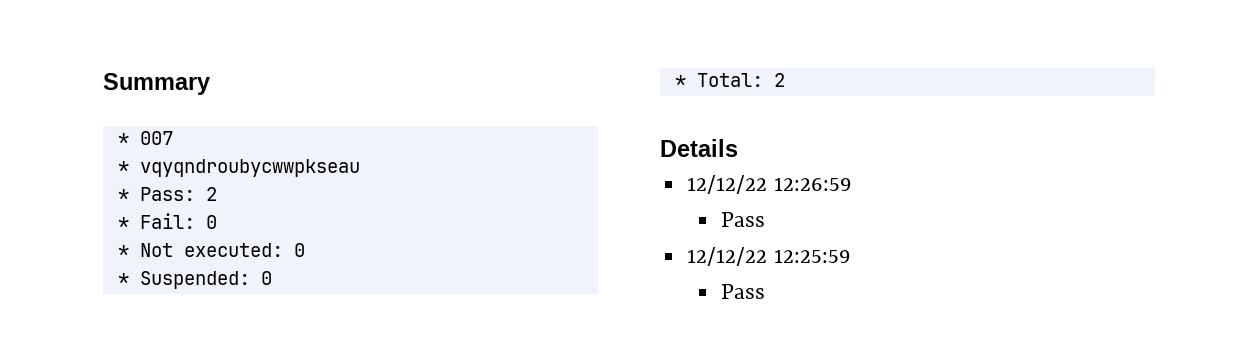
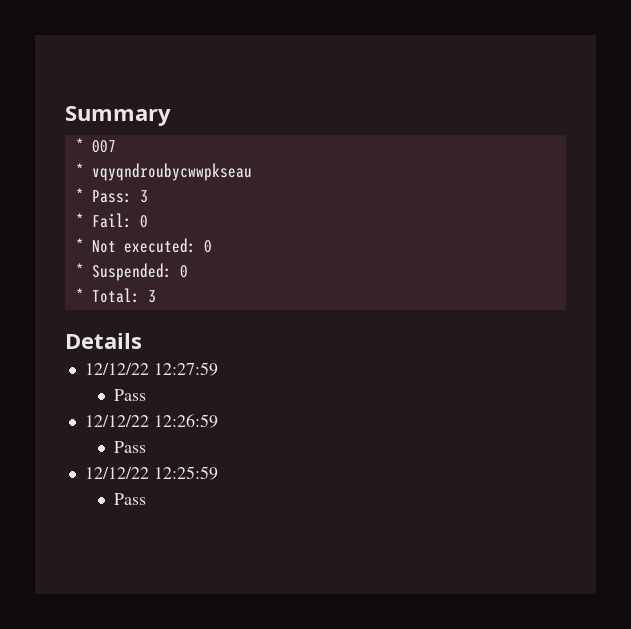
- * Pass: 2
+ * Pass: 3
- * Total: 2
+ * Total: 3
+ 12/12/22 12:27:59
+ Pass

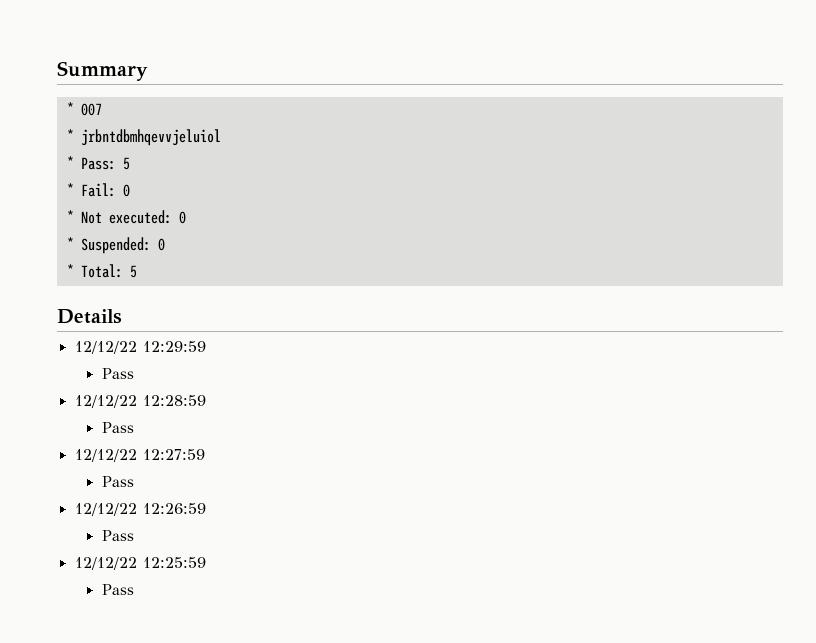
- * vqyqndroubycwwpkseau
+ * jrbntdbmhqevvjeluiol
- * Pass: 3
+ * Pass: 5
- * Total: 3
+ * Total: 5
+ 12/12/22 12:29:59
+ Pass
+ 12/12/22 12:28:59
+ Pass

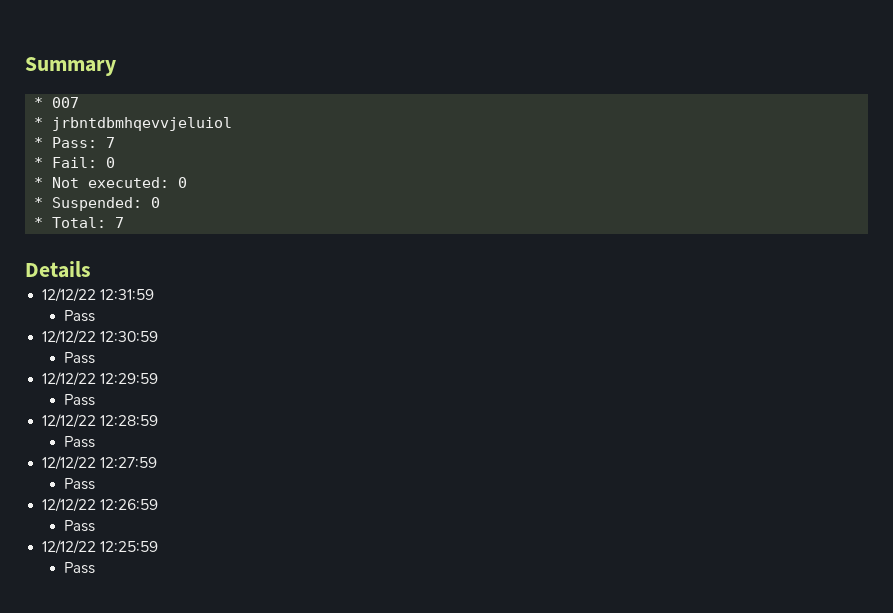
- * Pass: 5
+ * Pass: 7
- * Total: 5
+ * Total: 7
+ 12/12/22 12:31:59
+ Pass
+ 12/12/22 12:30:59
+ Pass

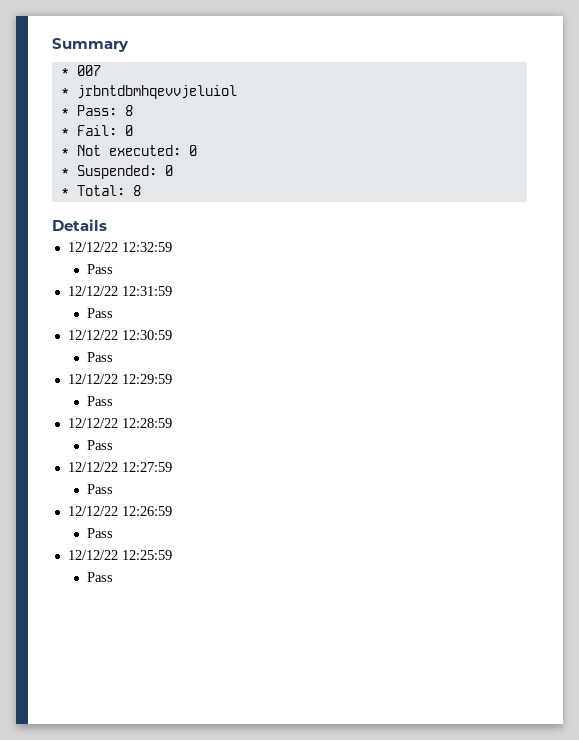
- * Pass: 7
+ * Pass: 8
- * Total: 7
+ * Total: 8
+ 12/12/22 12:32:59
+ Pass

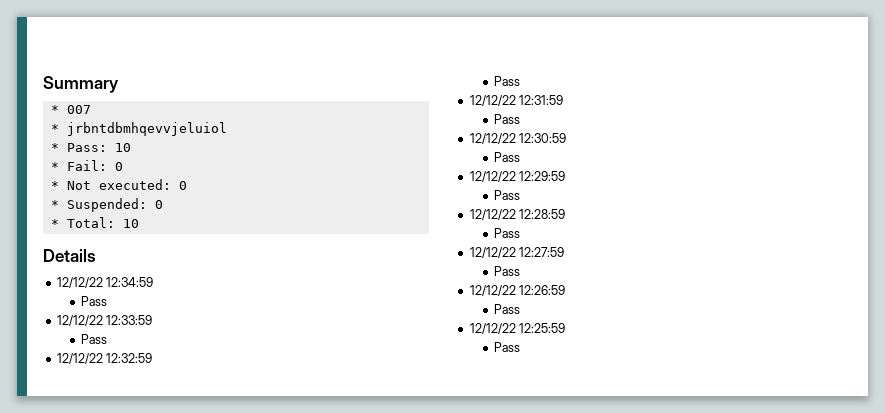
- * Pass: 8
+ * Pass: 10
- * Total: 8
+ * Total: 10
+ 12/12/22 12:34:59
+ Pass
+ 12/12/22 12:33:59
+ Pass

